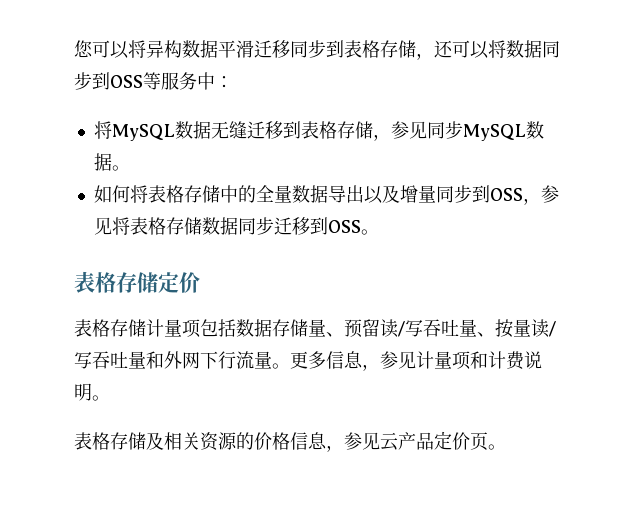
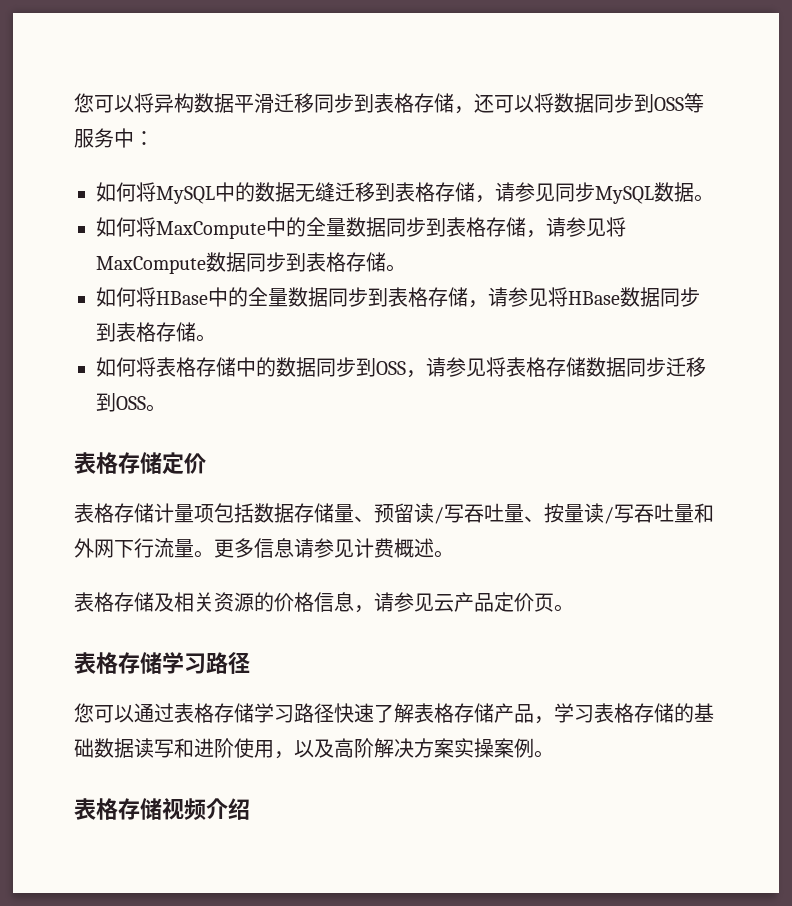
- 将MySQL数据无缝迁移到表格存储，参见同步MySQL数据。
+ 如何将MySQL中的数据无缝迁移到表格存储，请参见同步MySQL数据。
+ 如何将MaxCompute中的全量数据同步到表格存储，请参见将MaxCompute数据同步到表格存储。
+ 如何将HBase中的全量数据同步到表格存储，请参见将HBase数据同步到表格存储。
- 如何将表格存储中的全量数据导出以及增量同步到OSS，参见将表格存储数据同步迁移到OSS。
+ 如何将表格存储中的数据同步到OSS，请参见将表格存储数据同步迁移到OSS。
- 更多信息，参见计量项和计费说明。
+ 更多信息请参见计费概述。
- 表格存储及相关资源的价格信息，参见云产品定价页。
+ 表格存储及相关资源的价格信息，请参见云产品定价页。
+ 表格存储学习路径
+ 您可以通过表格存储学习路径快速了解表格存储产品，学习表格存储的基础数据读写和进阶使用，以及高阶解决方案实操案例。
+ 表格存储视频介绍

